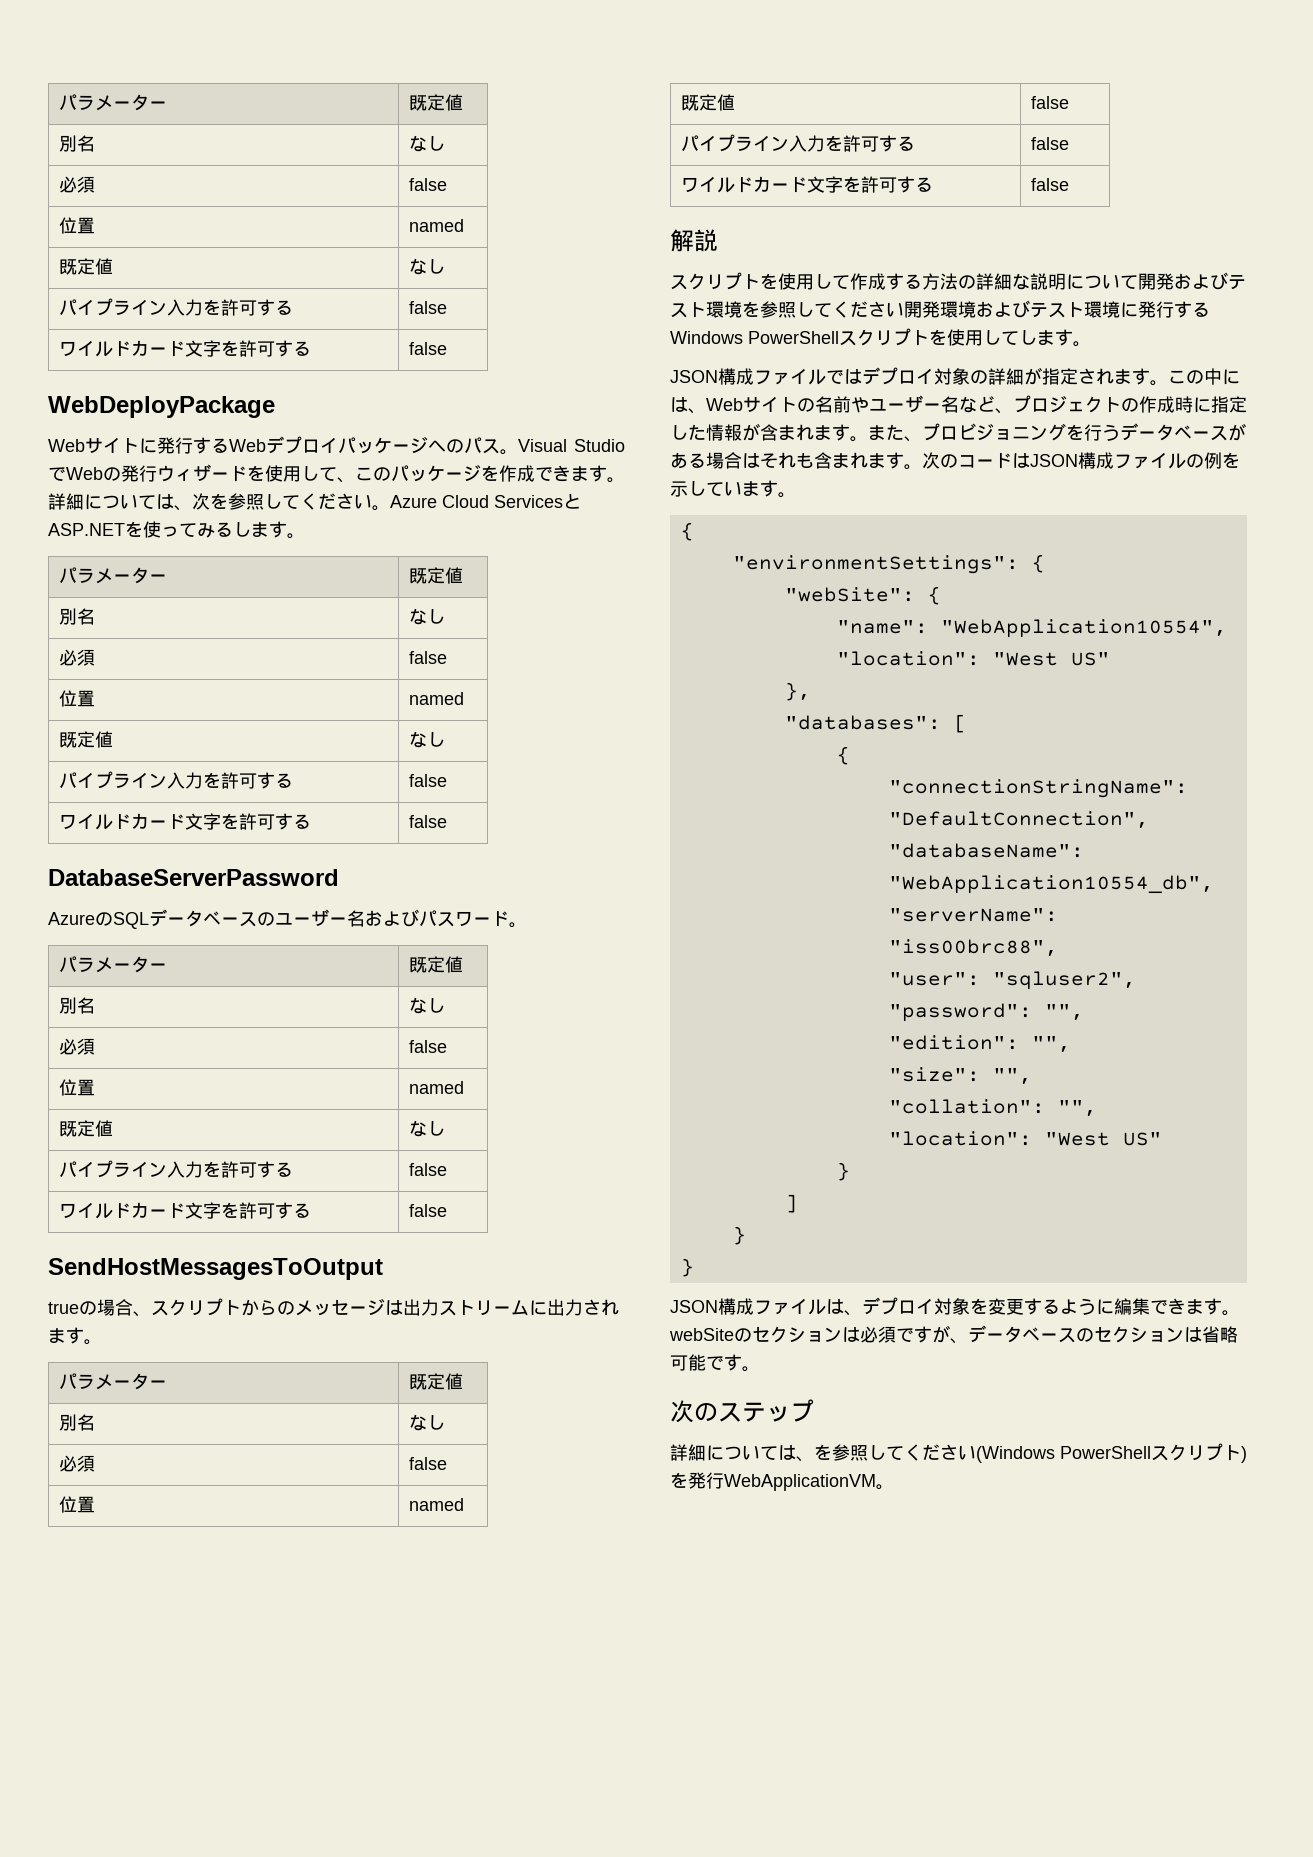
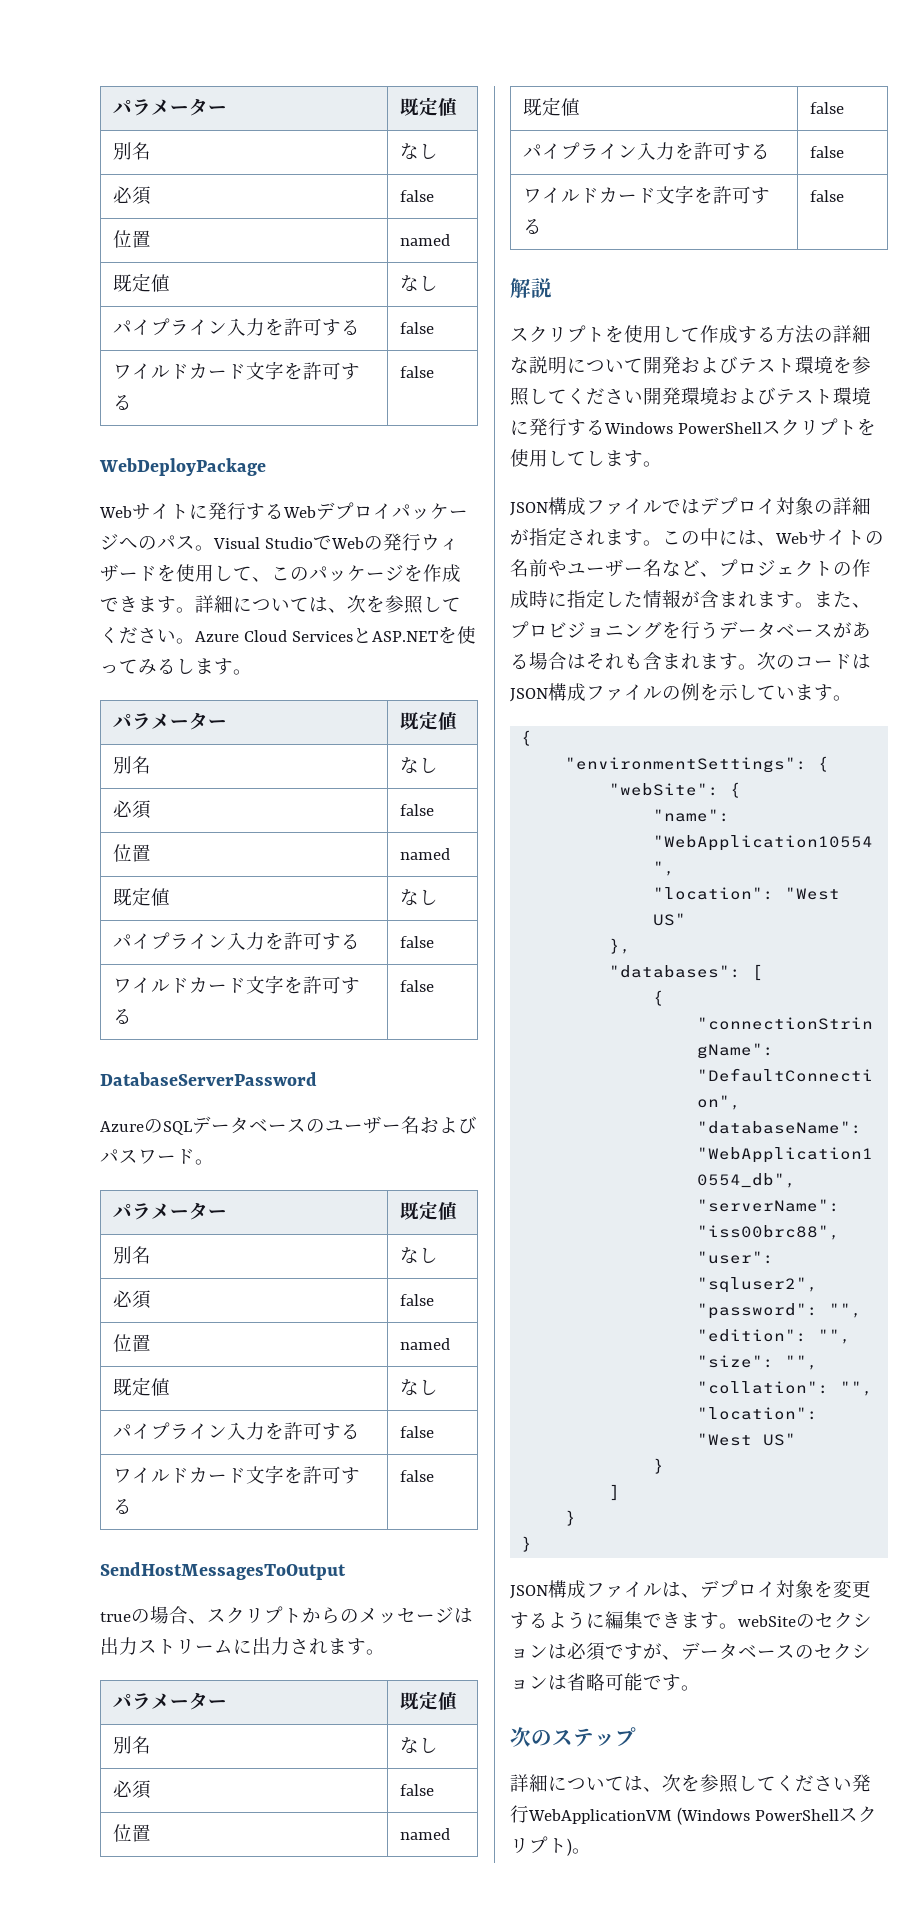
- 詳細については、を参照してください(Windows PowerShellスクリプト)を発行WebApplicationVM。
+ 詳細については、次を参照してください発行WebApplicationVM (Windows PowerShellスクリプト)。

